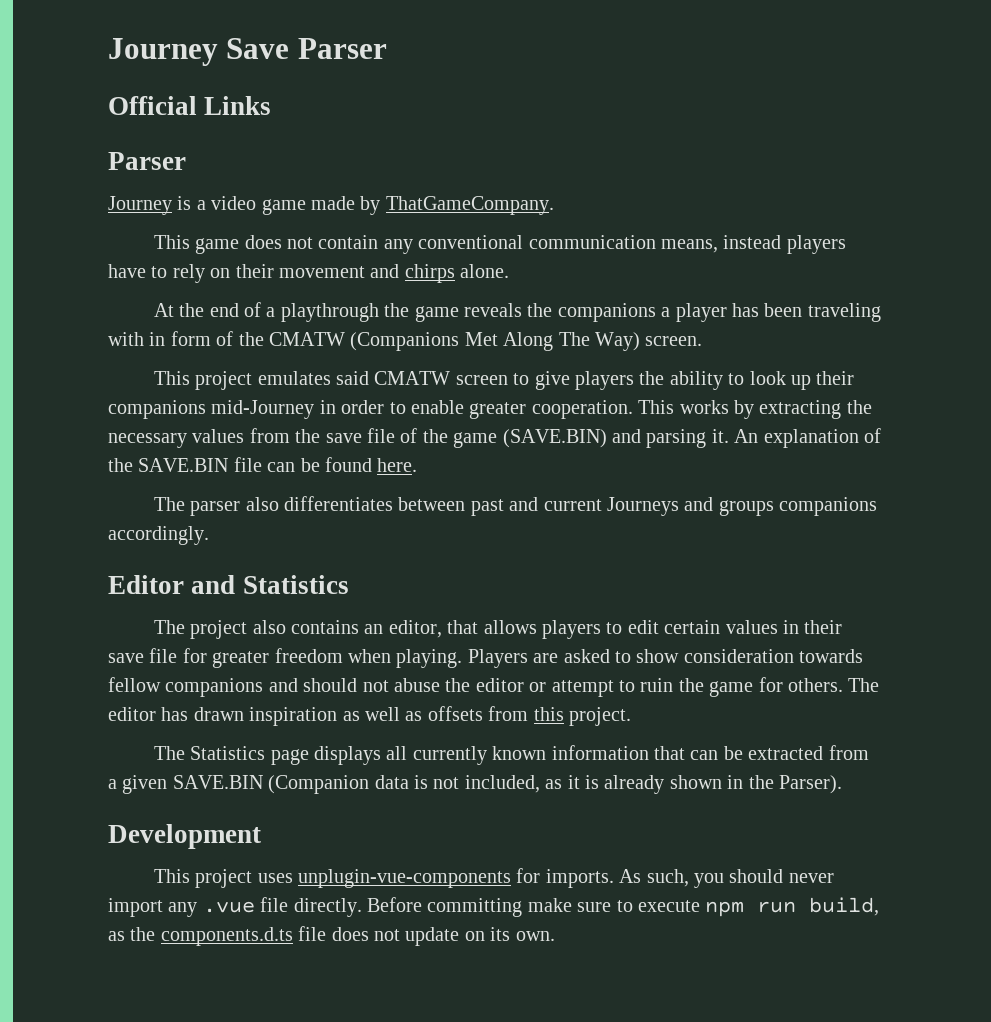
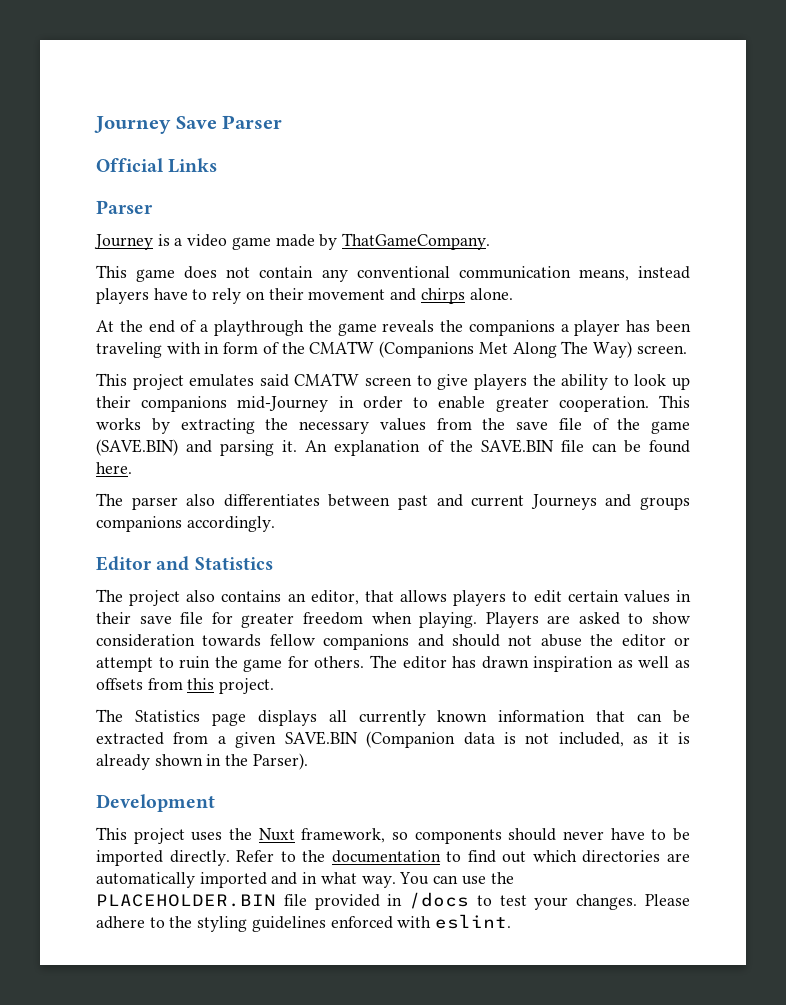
- This project uses unplugin-vue-components for imports. As such, you should never import any .vue file directly. Before committing make sure to execute npm run build, as the components.d.ts file does not update on its own.
+ This project uses the Nuxt framework, so components should never have to be imported directly. Refer to the documentation to find out which directories are automatically imported and in what way. You can use the PLACEHOLDER.BIN file provided in /docs to test your changes. Please adhere to the styling guidelines enforced with eslint.

